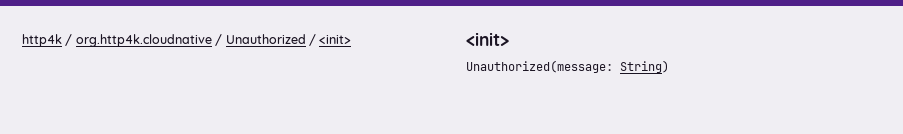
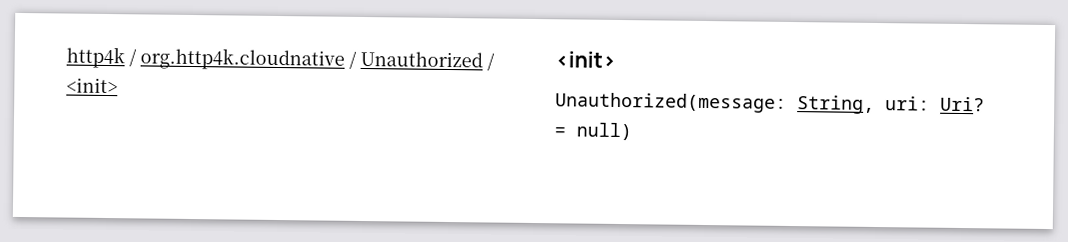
- Unauthorized(message: String)
+ Unauthorized(message: String, uri: Uri? = null)

